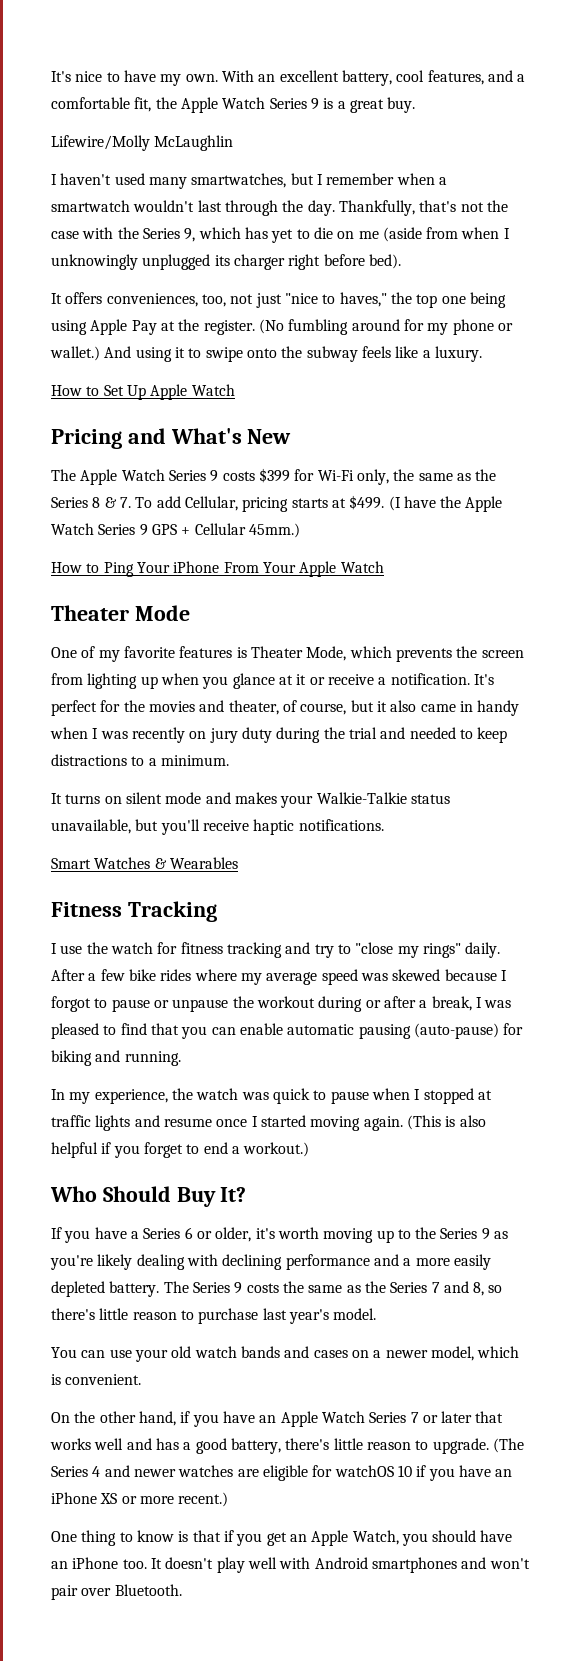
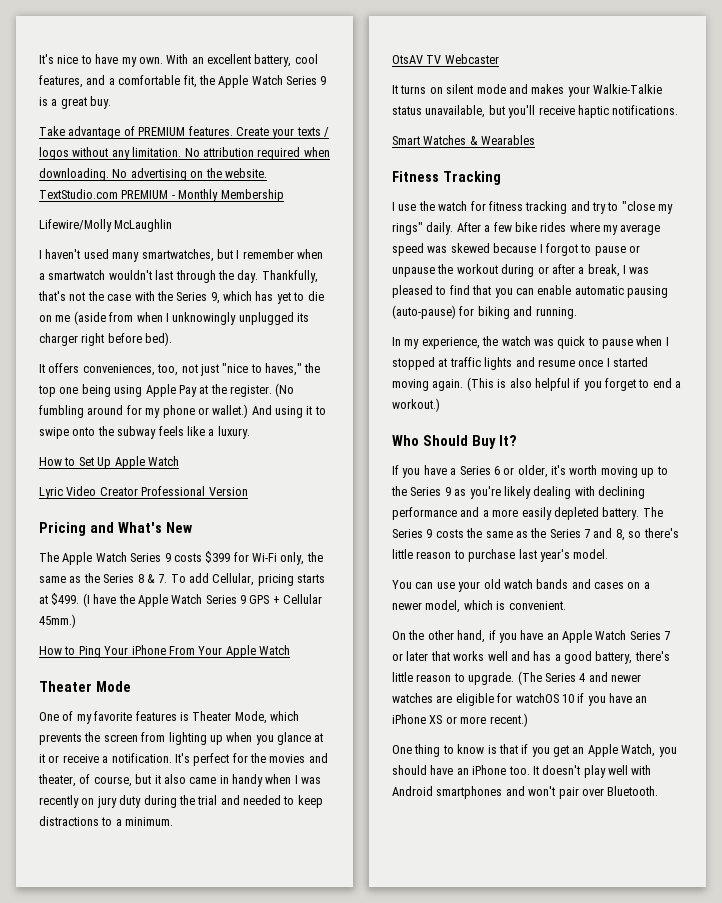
+ Take advantage of PREMIUM features. Create your texts / logos without any limitation. No attribution required when downloading. No advertising on the website. TextStudio.com PREMIUM - Monthly Membership
+ Lyric Video Creator Professional Version
+ OtsAV TV Webcaster

